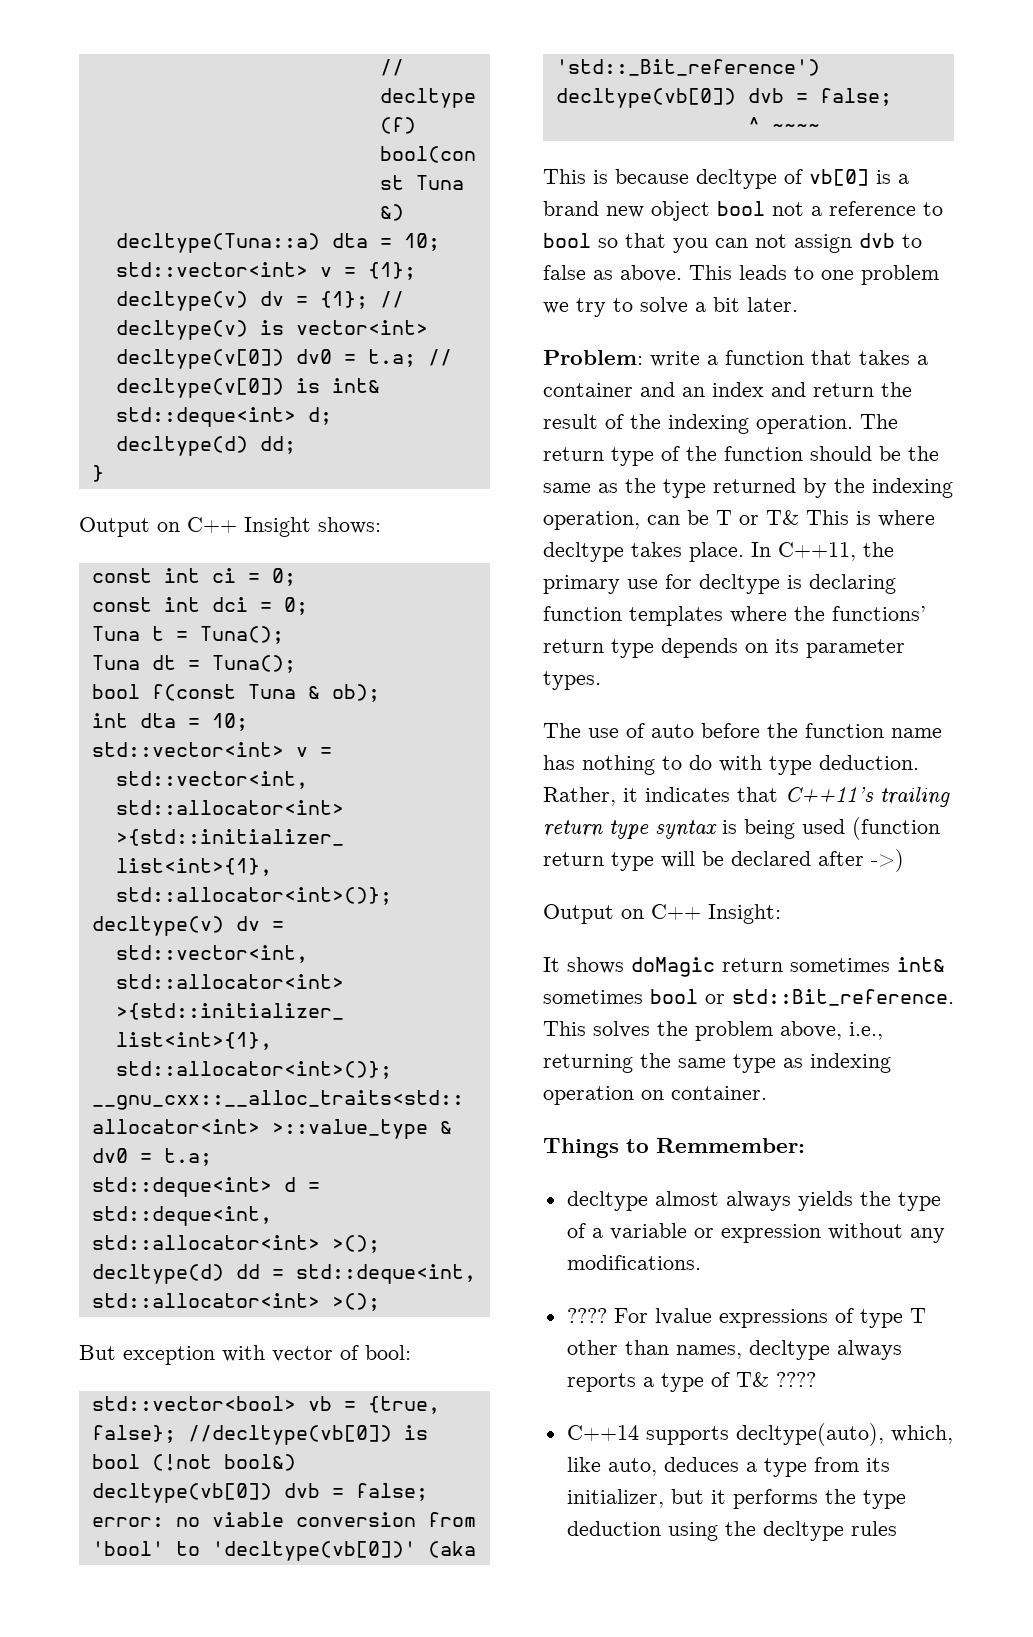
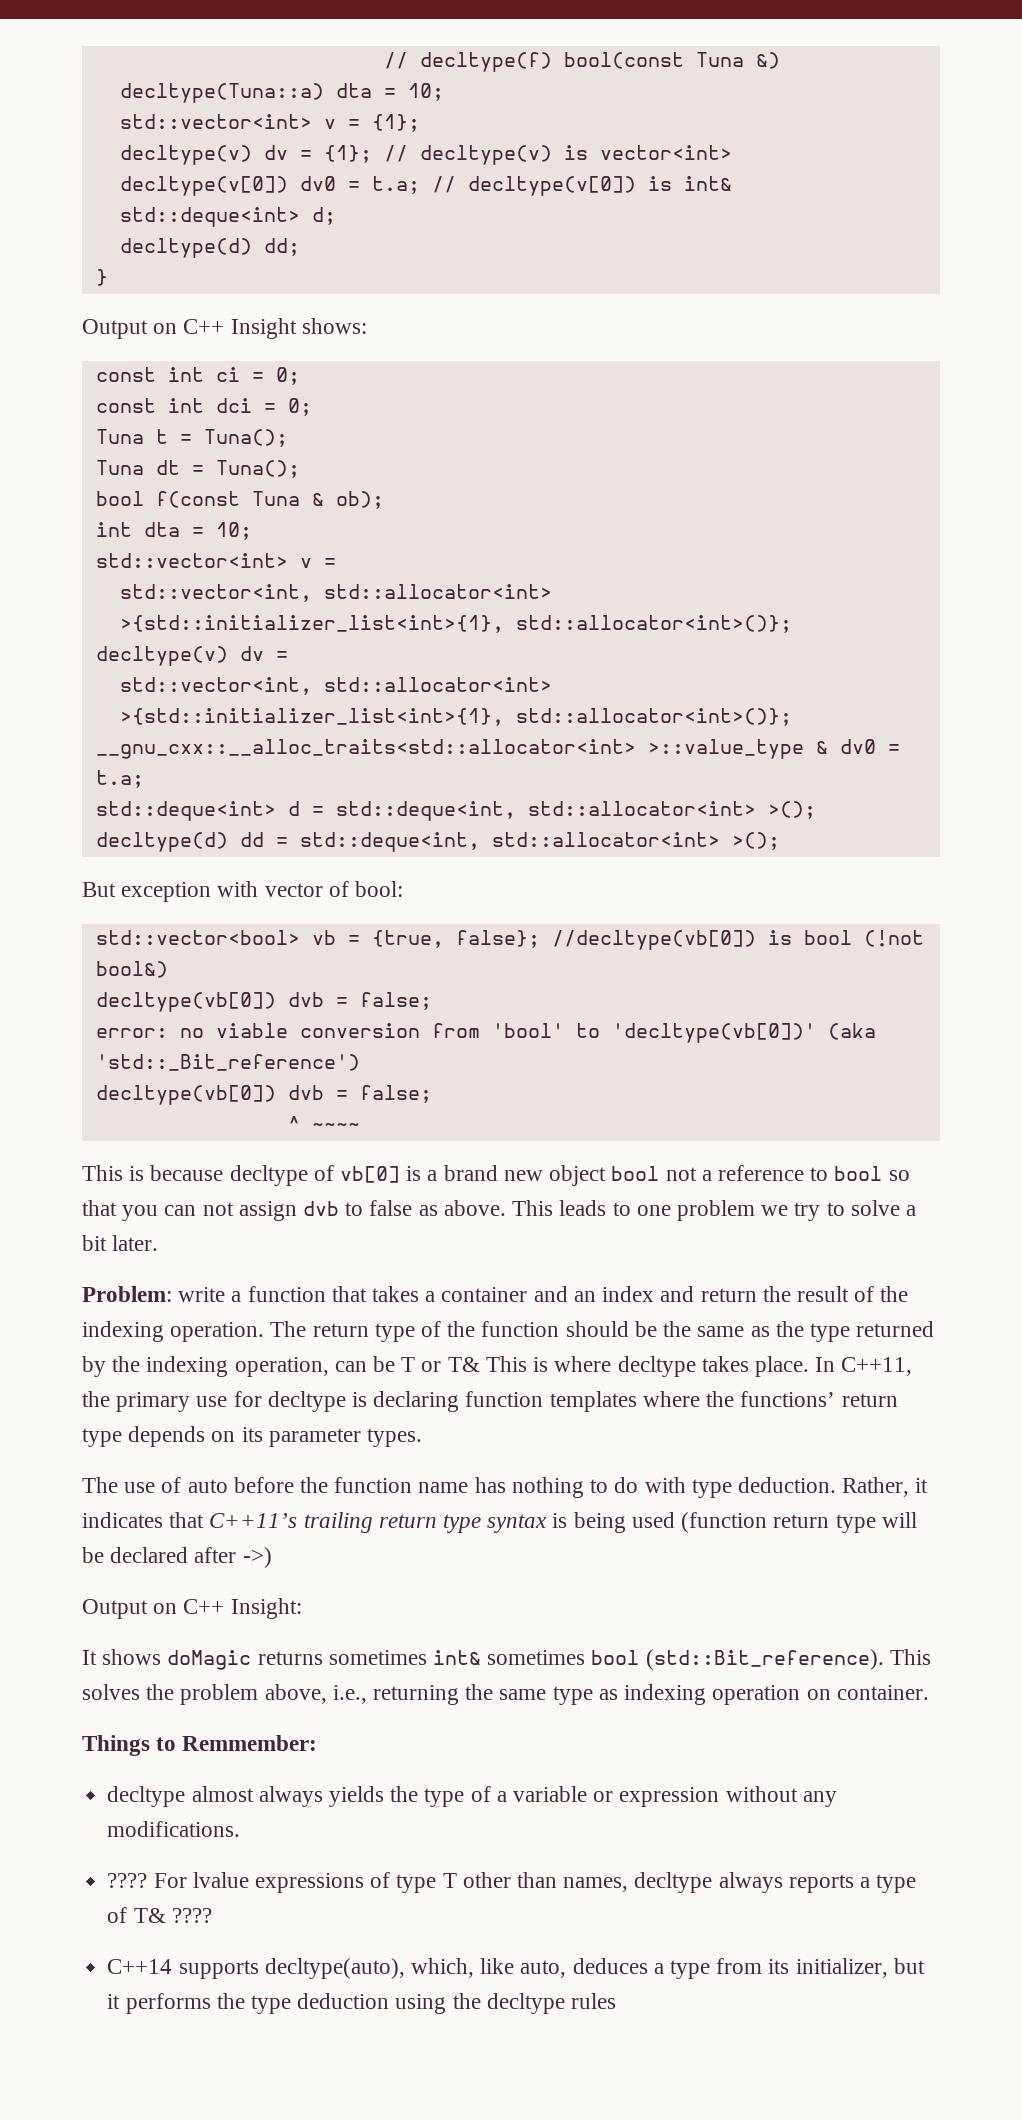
- It shows doMagic return sometimes int& sometimes bool or std::Bit_reference.
+ It shows doMagic returns sometimes int& sometimes bool (std::Bit_reference).

